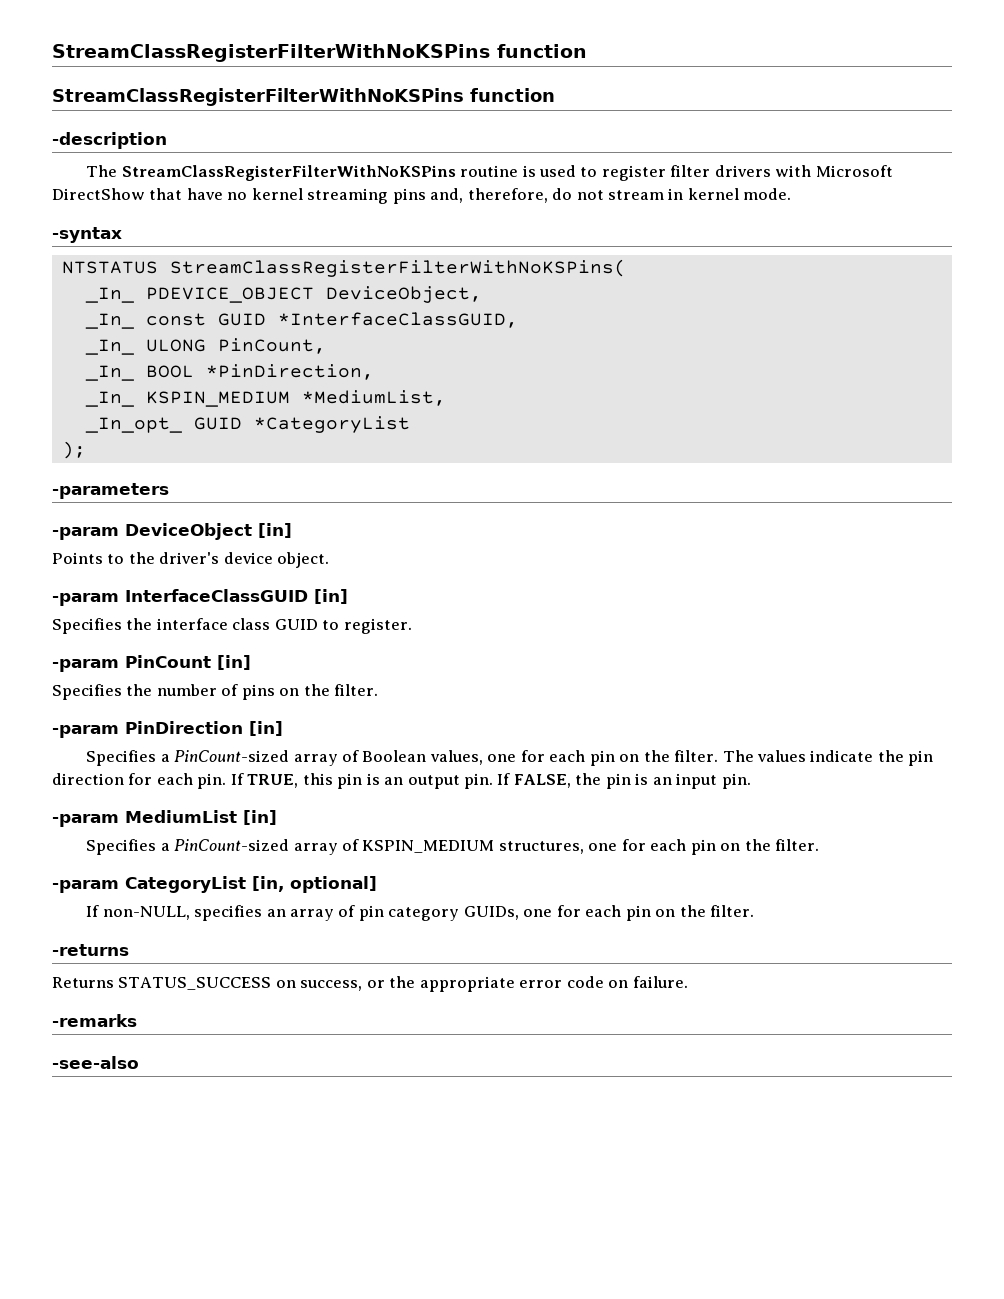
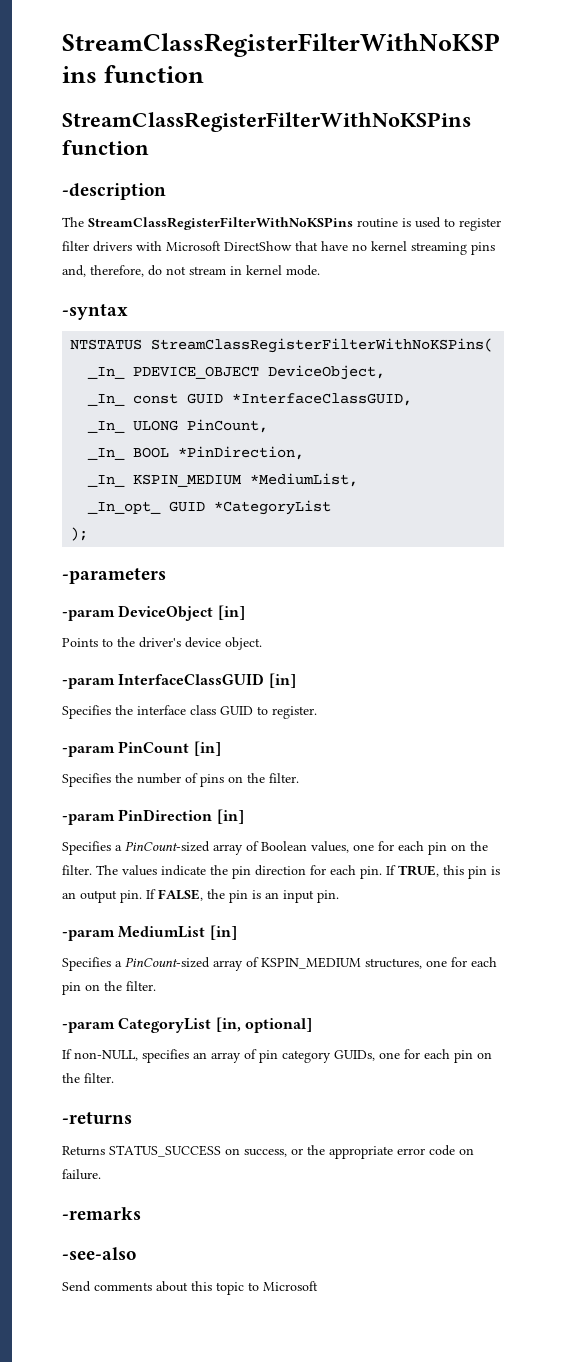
+ Send comments about this topic to Microsoft

